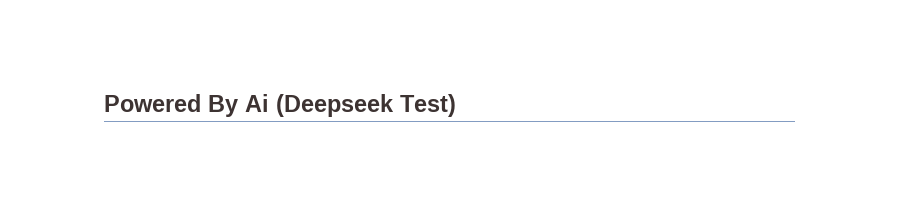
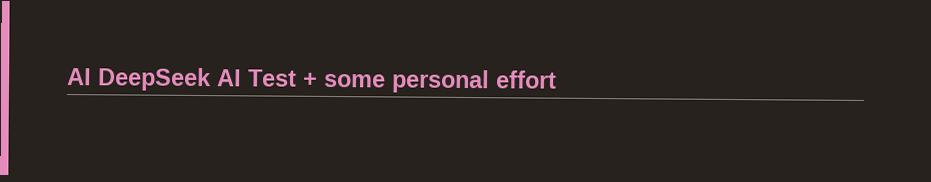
- Powered By Ai (Deepseek Test)
+ AI DeepSeek AI Test + some personal effort

